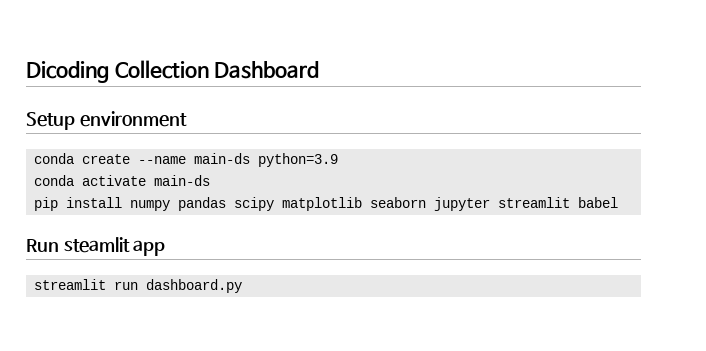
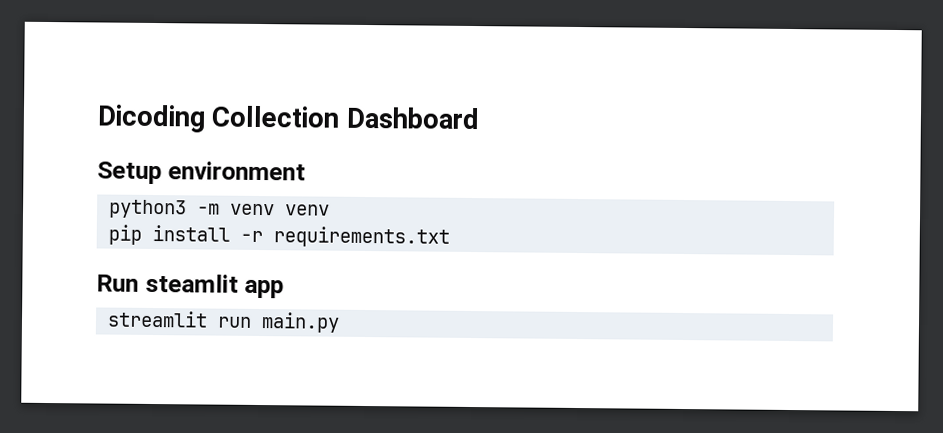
- conda create --name main-ds python=3.9
- conda activate main-ds
- pip install numpy pandas scipy matplotlib seaborn jupyter streamlit babel
+ python3 -m venv venv
+ pip install -r requirements.txt
- streamlit run dashboard.py
+ streamlit run main.py

